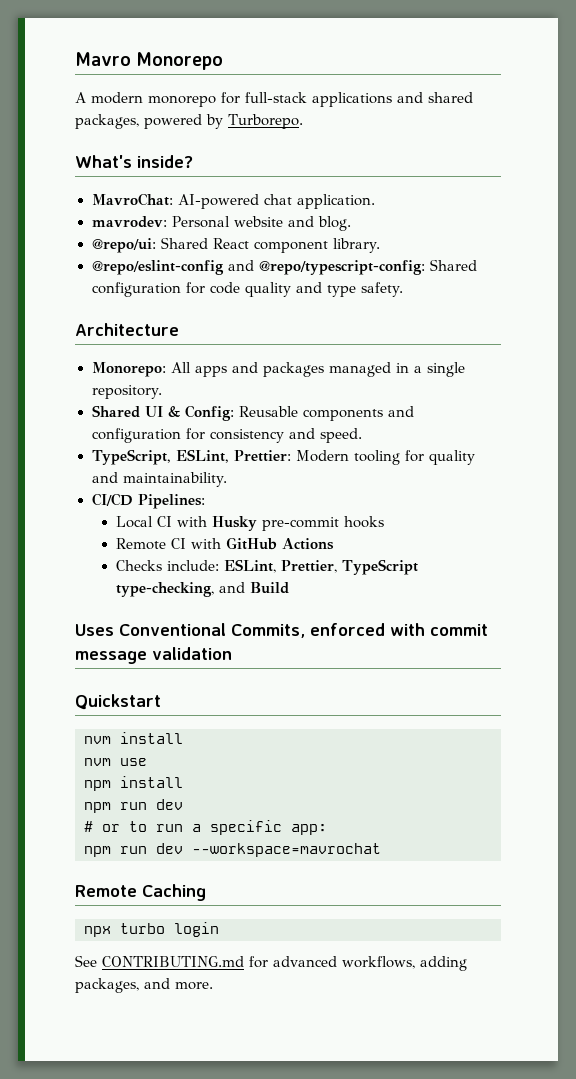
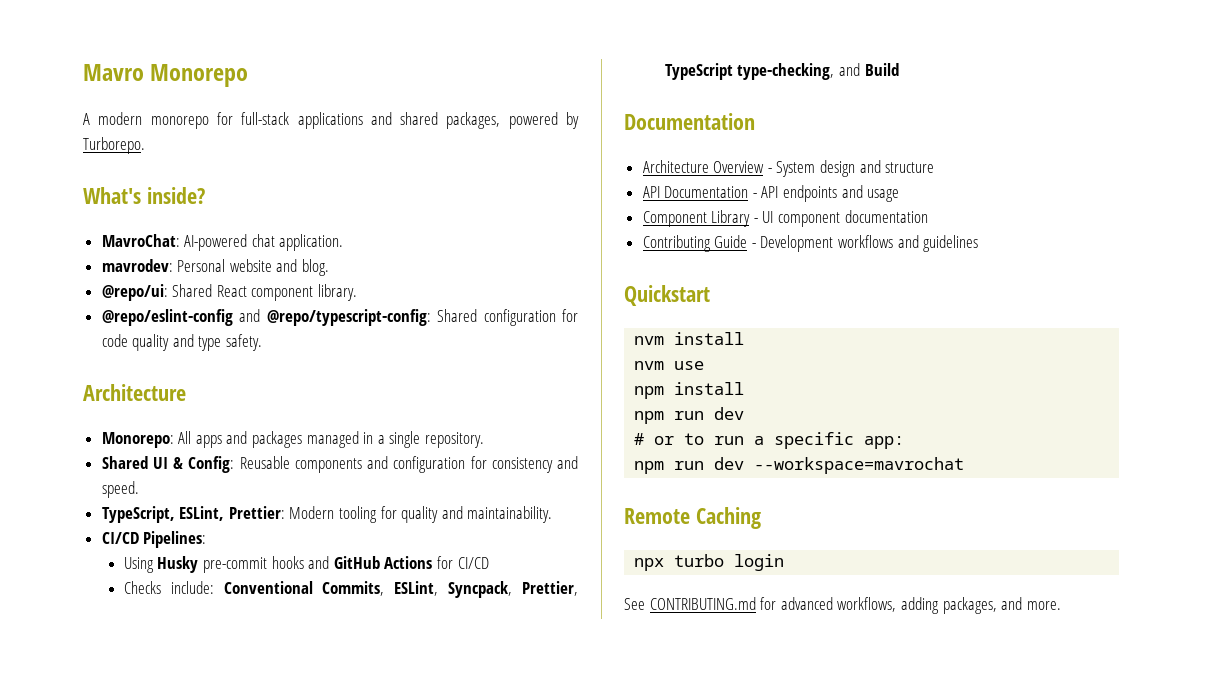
- Local CI with Husky pre-commit hooks
- Remote CI with GitHub Actions
+ Using Husky pre-commit hooks and GitHub Actions for CI/CD
- Checks include: ESLint, Prettier, TypeScript type-checking, and Build
- Uses Conventional Commits, enforced with commit message validation
+ Checks include: Conventional Commits, ESLint, Syncpack, Prettier, TypeScript type-checking, and Build
+ Documentation
+ Architecture Overview - System design and structure
+ API Documentation - API endpoints and usage
+ Component Library - UI component documentation
+ Contributing Guide - Development workflows and guidelines

